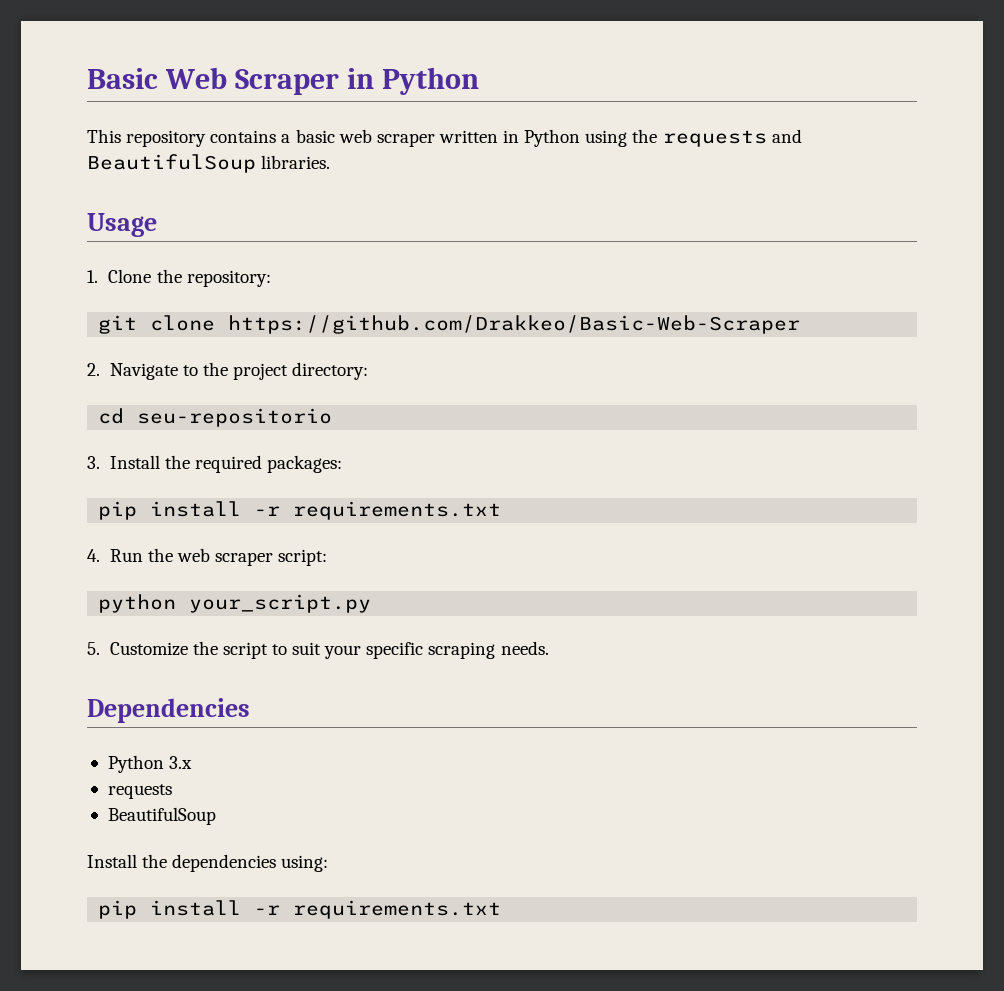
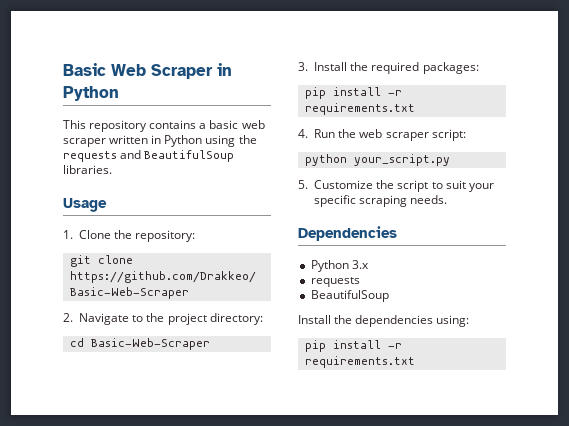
- cd seu-repositorio
+ cd Basic-Web-Scraper

